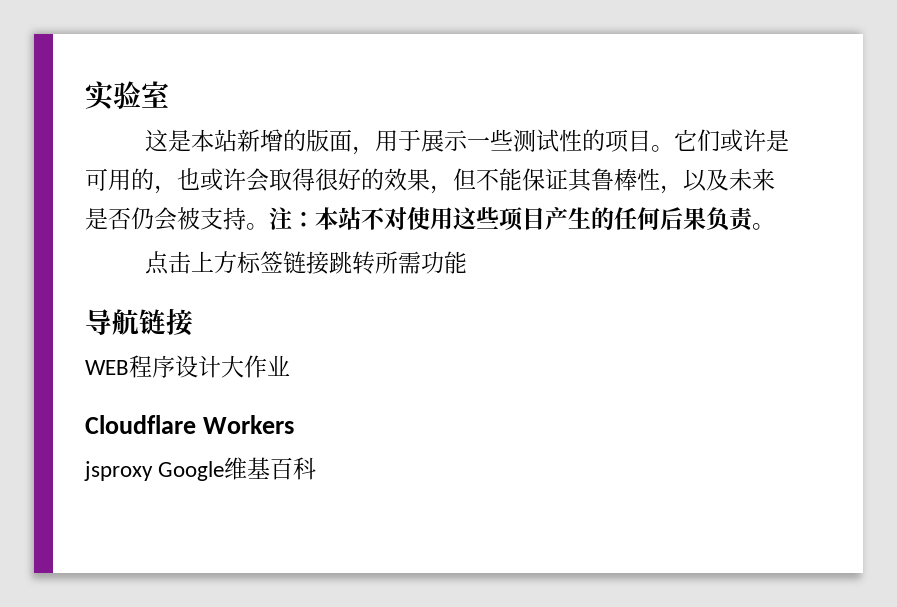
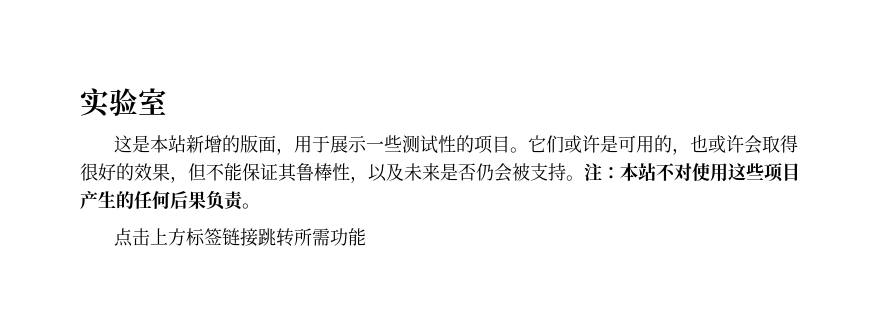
- 导航链接
- WEB程序设计大作业
- Cloudflare Workers
- jsproxy Google维基百科

